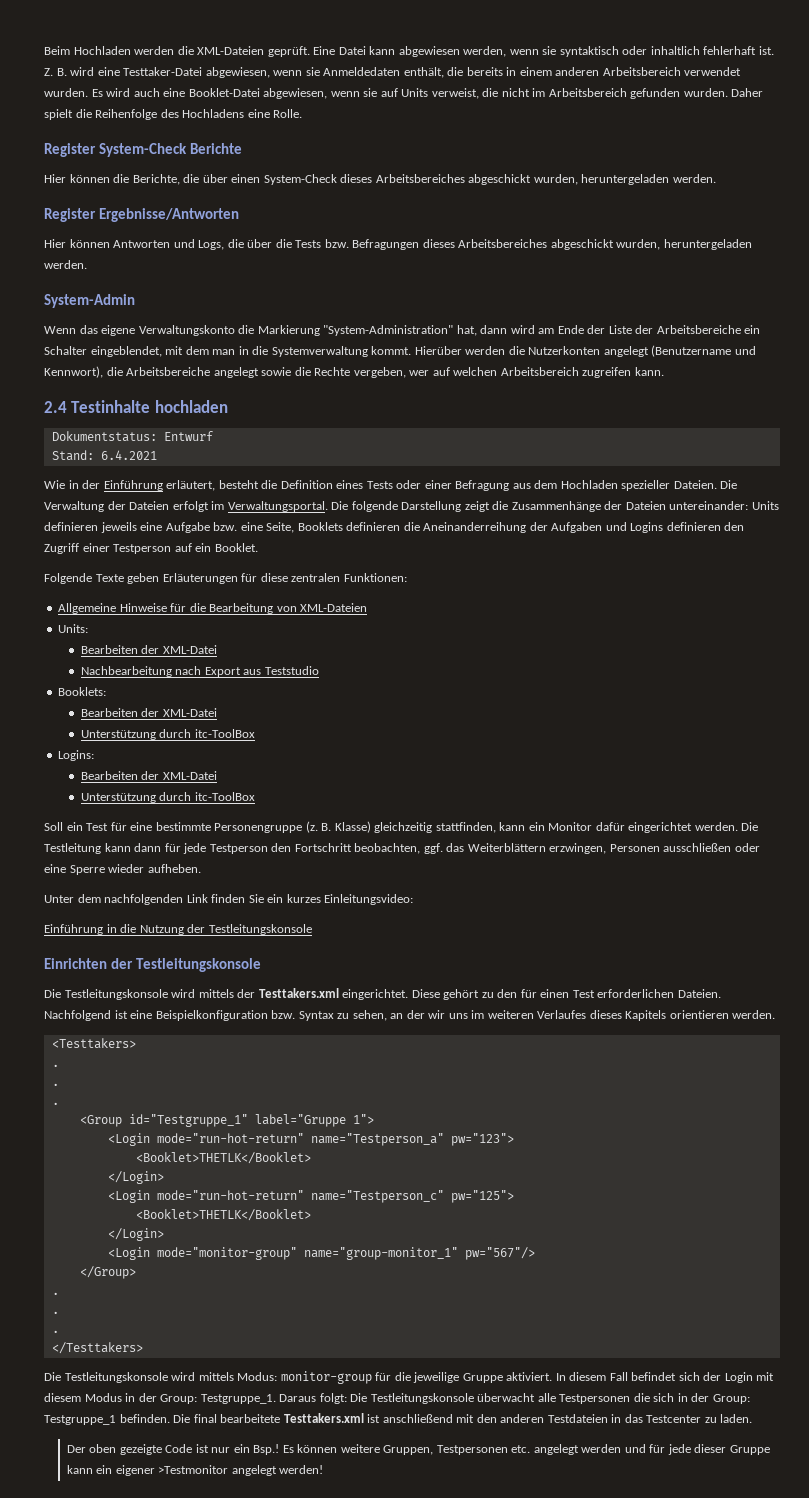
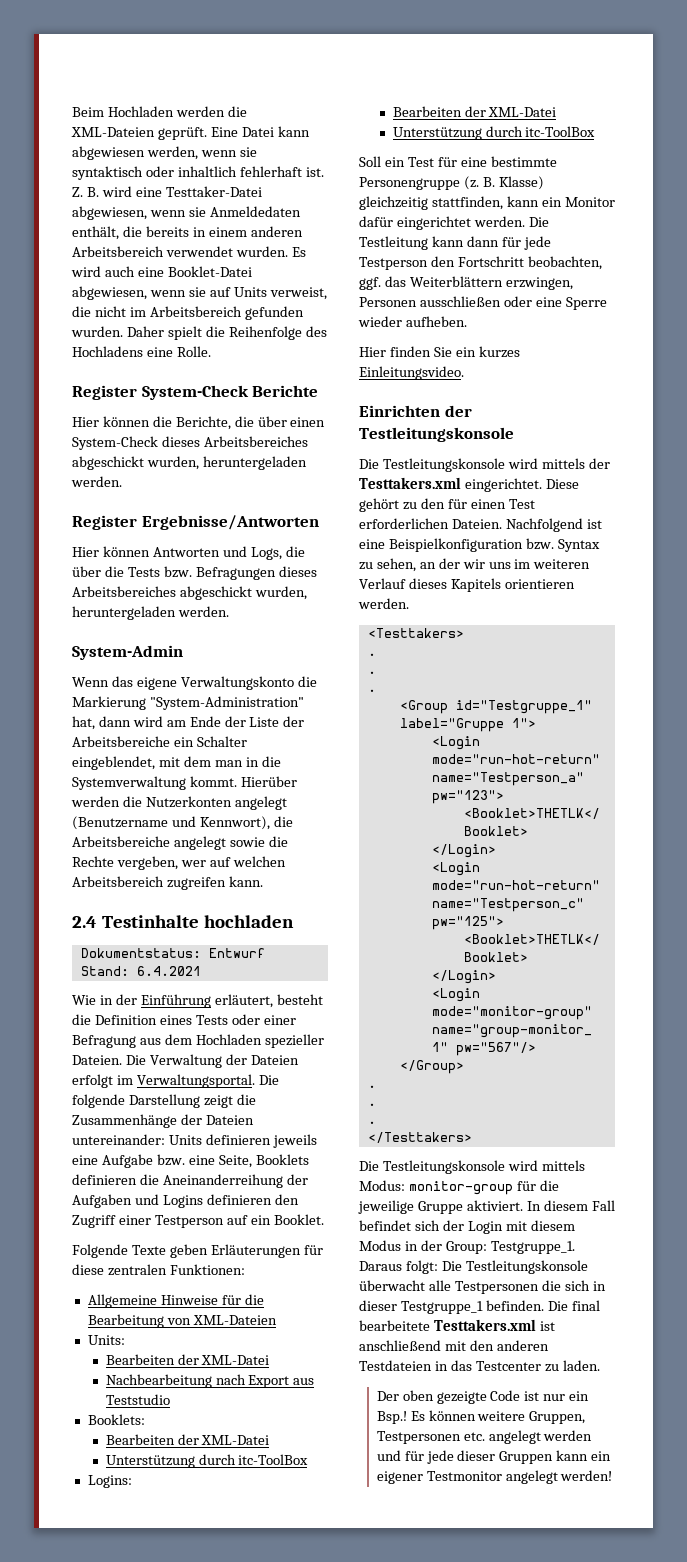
- Unter dem nachfolgenden Link finden Sie ein kurzes Einleitungsvideo:
- Einführung in die Nutzung der Testleitungskonsole
+ Hier finden Sie ein kurzes Einleitungsvideo.
- Nachfolgend ist eine Beispielkonfiguration bzw. Syntax zu sehen, an der wir uns im weiteren Verlaufes dieses Kapitels orientieren werden.
+ Nachfolgend ist eine Beispielkonfiguration bzw. Syntax zu sehen, an der wir uns im weiteren Verlauf dieses Kapitels orientieren werden.
- Daraus folgt: Die Testleitungskonsole überwacht alle Testpersonen die sich in der Group: Testgruppe_1 befinden.
+ Daraus folgt: Die Testleitungskonsole überwacht alle Testpersonen die sich in dieser Testgruppe_1 befinden.
- Es können weitere Gruppen, Testpersonen etc. angelegt werden und für jede dieser Gruppe kann ein eigener >Testmonitor angelegt werden!
+ Es können weitere Gruppen, Testpersonen etc. angelegt werden und für jede dieser Gruppen kann ein eigener Testmonitor angelegt werden!

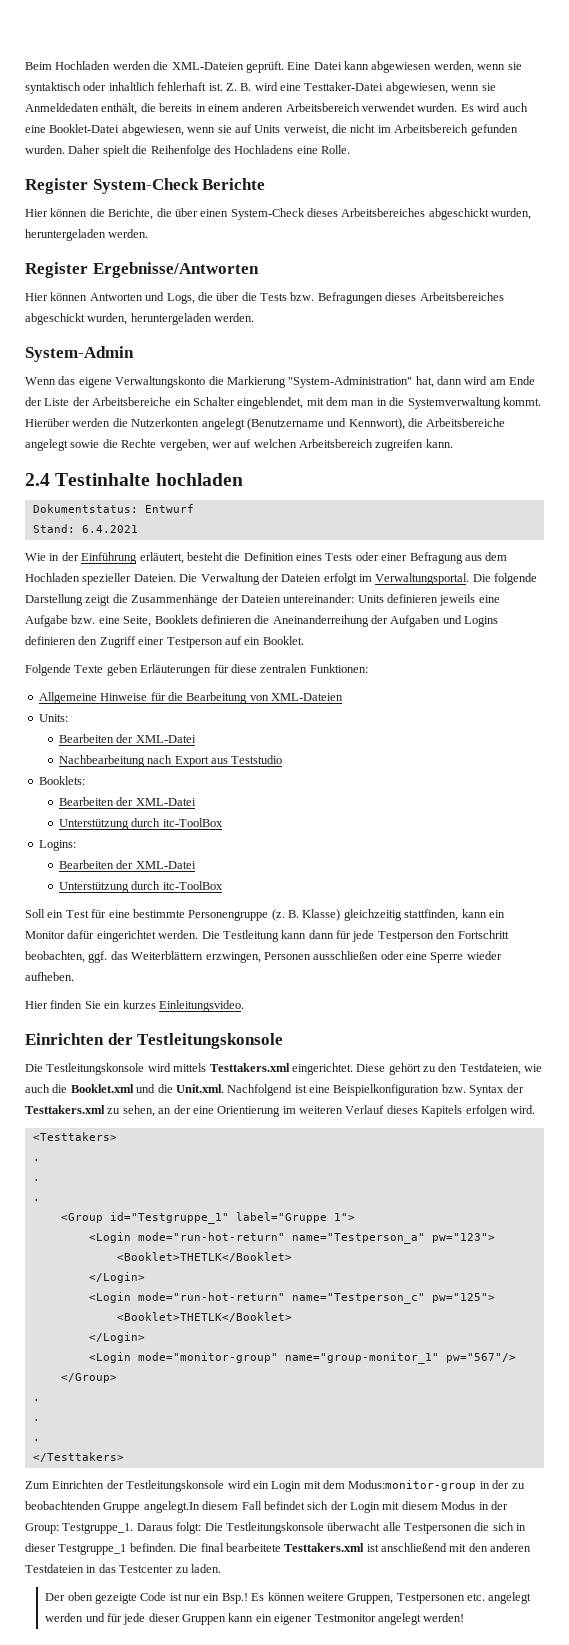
- Die Testleitungskonsole wird mittels der Testtakers.xml eingerichtet.
+ Die Testleitungskonsole wird mittels Testtakers.xml eingerichtet.
- Diese gehört zu den für einen Test erforderlichen Dateien. Nachfolgend ist eine Beispielkonfiguration bzw. Syntax zu sehen, an der wir uns im weiteren Verlauf dieses Kapitels orientieren werden.
+ Diese gehört zu den Testdateien, wie auch die Booklet.xml und die Unit.xml. Nachfolgend ist eine Beispielkonfiguration bzw. Syntax der Testtakers.xml zu sehen, an der eine Orientierung im weiteren Verlauf dieses Kapitels erfolgen wird.
- Die Testleitungskonsole wird mittels Modus: monitor-group für die jeweilige Gruppe aktiviert. In diesem Fall befindet sich der Login mit diesem Modus in der Group: Testgruppe_1.
+ Zum Einrichten der Testleitungskonsole wird ein Login mit dem Modus:monitor-group in der zu beobachtenden Gruppe angelegt.In diesem Fall befindet sich der Login mit diesem Modus in der Group: Testgruppe_1.

